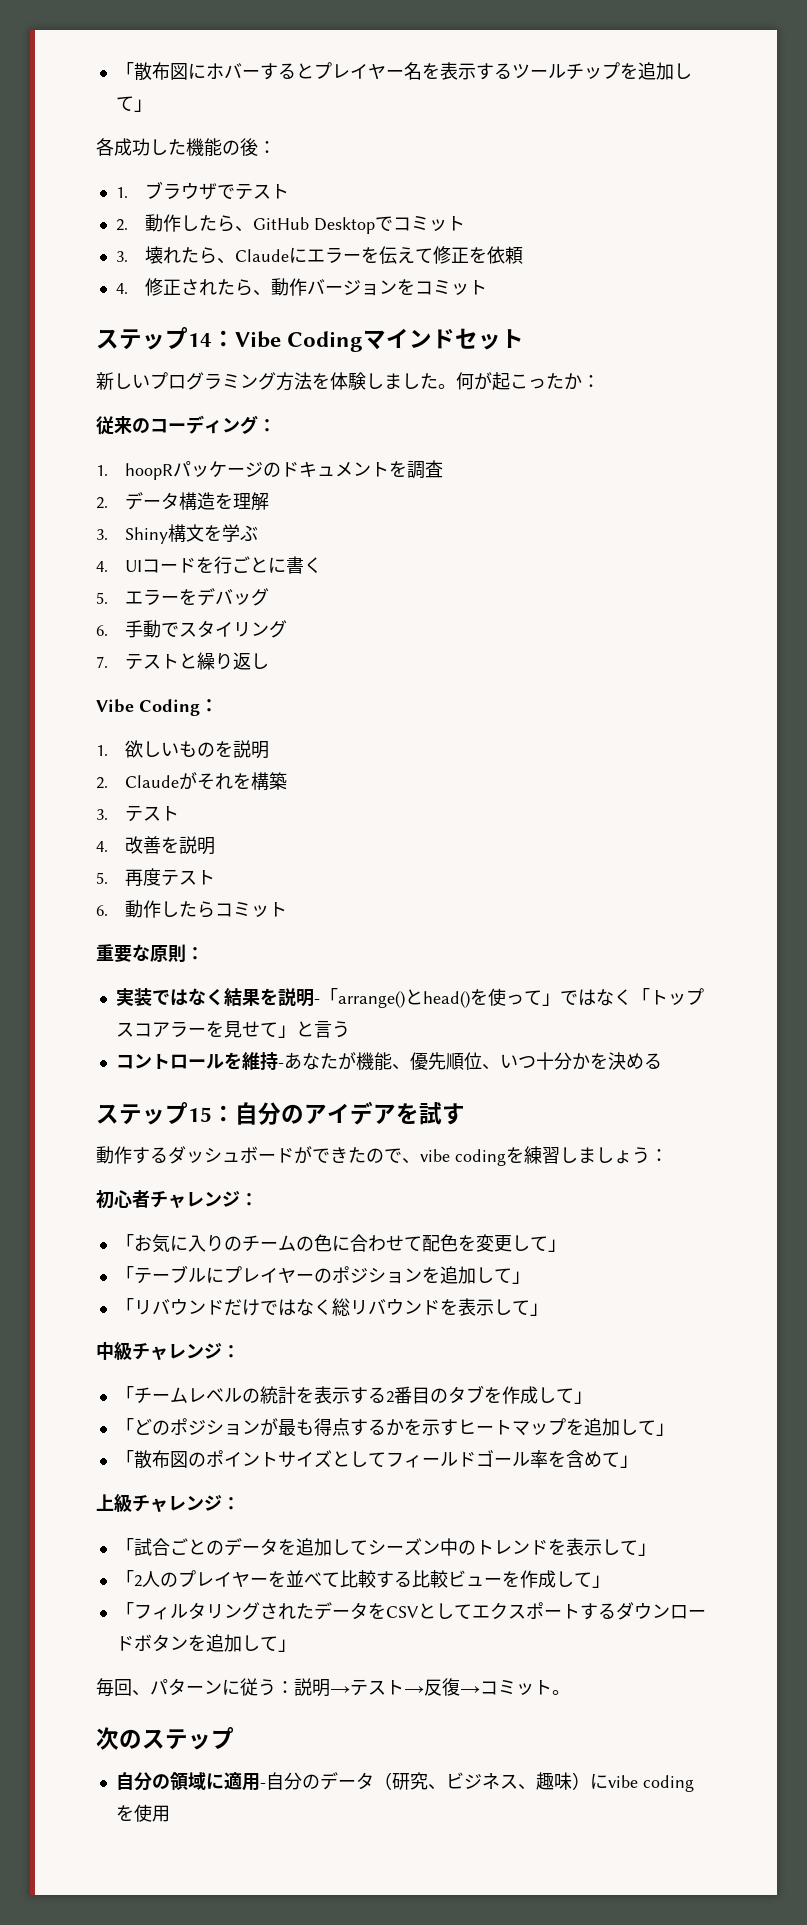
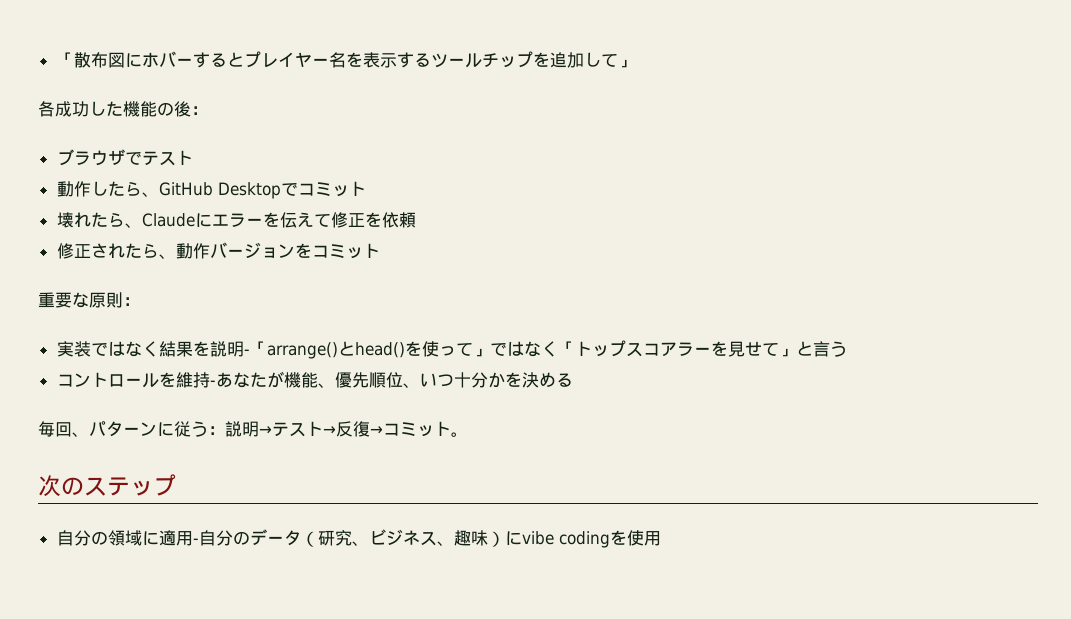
- 1.ブラウザでテスト
+ ブラウザでテスト
- 2.動作したら、GitHub Desktopでコミット
+ 動作したら、GitHub Desktopでコミット
- 3.壊れたら、Claudeにエラーを伝えて修正を依頼
+ 壊れたら、Claudeにエラーを伝えて修正を依頼
- 4.修正されたら、動作バージョンをコミット
+ 修正されたら、動作バージョンをコミット
- ステップ14：Vibe Codingマインドセット
- 新しいプログラミング方法を体験しました。何が起こったか：
- 従来のコーディング：
- 1. hoopRパッケージのドキュメントを調査
- 2.データ構造を理解
- 3. Shiny構文を学ぶ
- 4. UIコードを行ごとに書く
- 5.エラーをデバッグ
- 6.手動でスタイリング
- 7.テストと繰り返し
- Vibe Coding：
- 1.欲しいものを説明
- 2. Claudeがそれを構築
- 3.テスト
- 4.改善を説明
- 5.再度テスト
- 6.動作したらコミット
- ステップ15：自分のアイデアを試す
- 動作するダッシュボードができたので、vibe codingを練習しましょう：
- 初心者チャレンジ：
- 「お気に入りのチームの色に合わせて配色を変更して」
- 「テーブルにプレイヤーのポジションを追加して」
- 「リバウンドだけではなく総リバウンドを表示して」
- 中級チャレンジ：
- 「チームレベルの統計を表示する2番目のタブを作成して」
- 「どのポジションが最も得点するかを示すヒートマップを追加して」
- 「散布図のポイントサイズとしてフィールドゴール率を含めて」
- 上級チャレンジ：
- 「試合ごとのデータを追加してシーズン中のトレンドを表示して」
- 「2人のプレイヤーを並べて比較する比較ビューを作成して」
- 「フィルタリングされたデータをCSVとしてエクスポートするダウンロードボタンを追加して」

